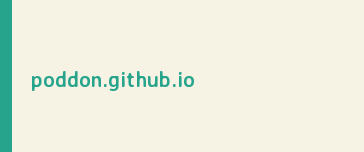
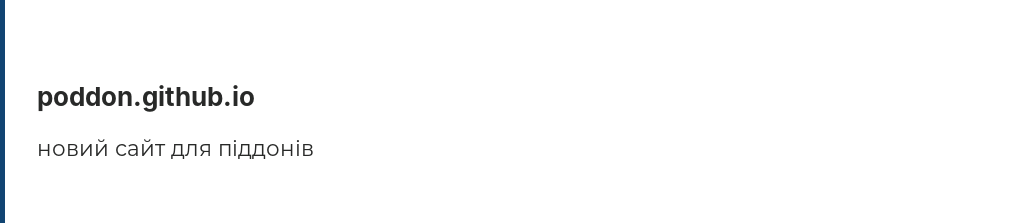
+ новий сайт для піддонів

